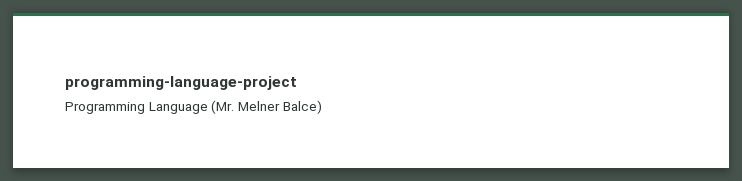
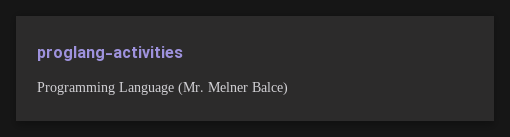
- programming-language-project
+ proglang-activities

